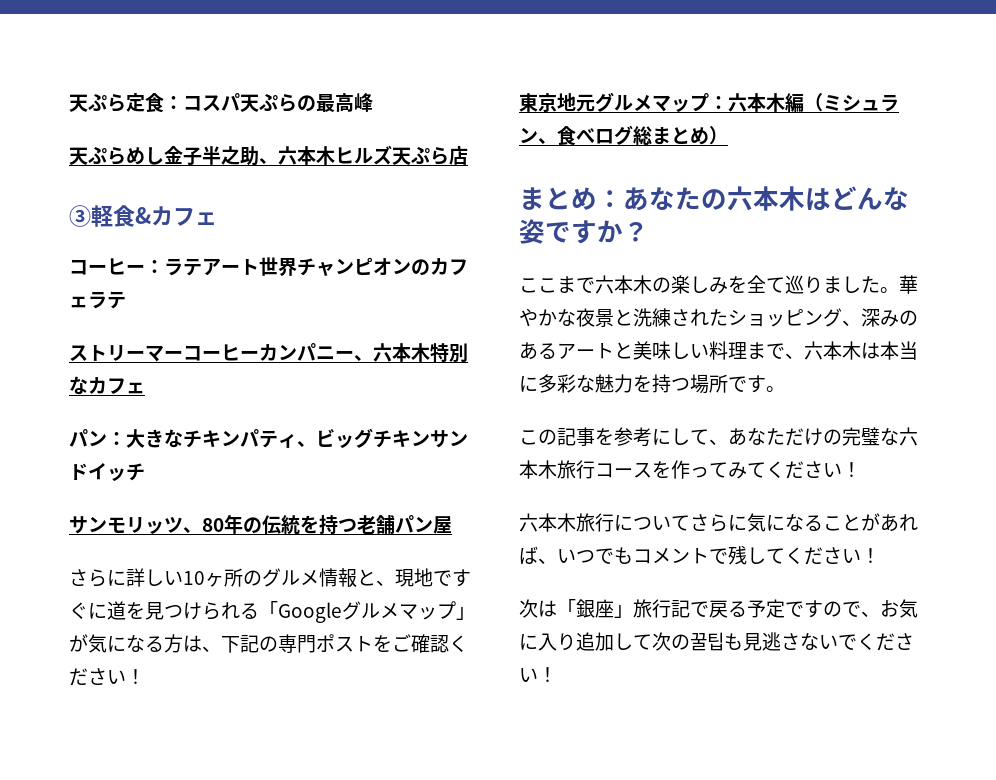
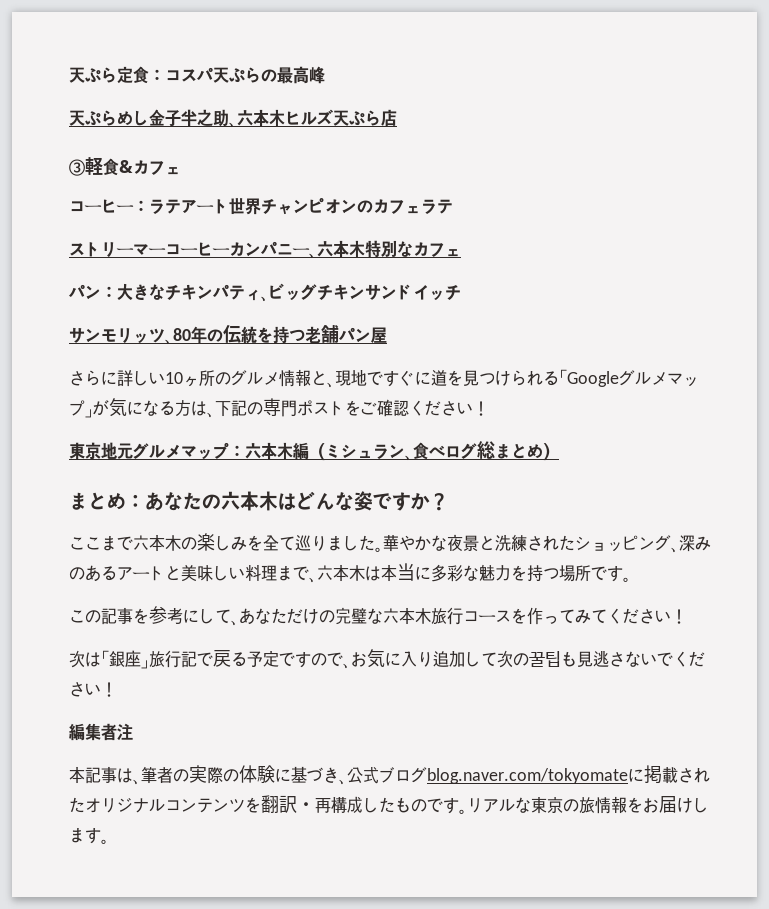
- 六本木旅行についてさらに気になることがあれば、いつでもコメントで残してください！
+ 編集者注
+ 本記事は、筆者の実際の体験に基づき、公式ブログblog.naver.com/tokyomateに掲載されたオリジナルコンテンツを翻訳・再構成したものです。リアルな東京の旅情報をお届けします。

